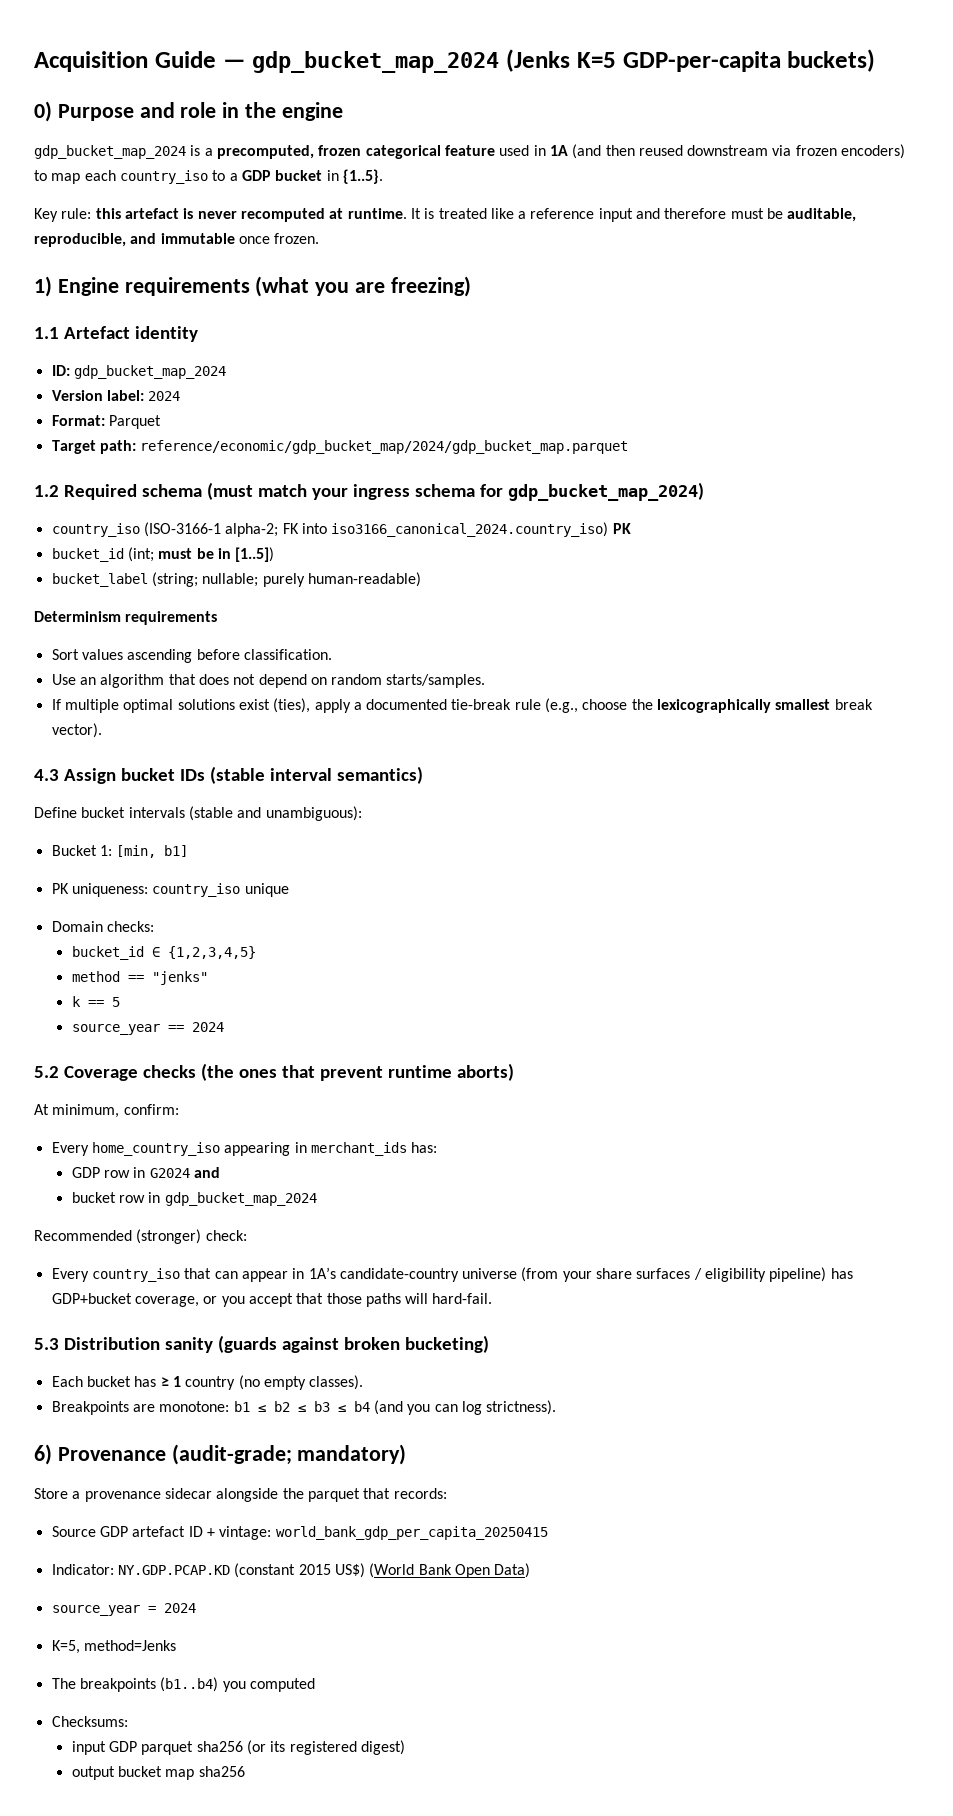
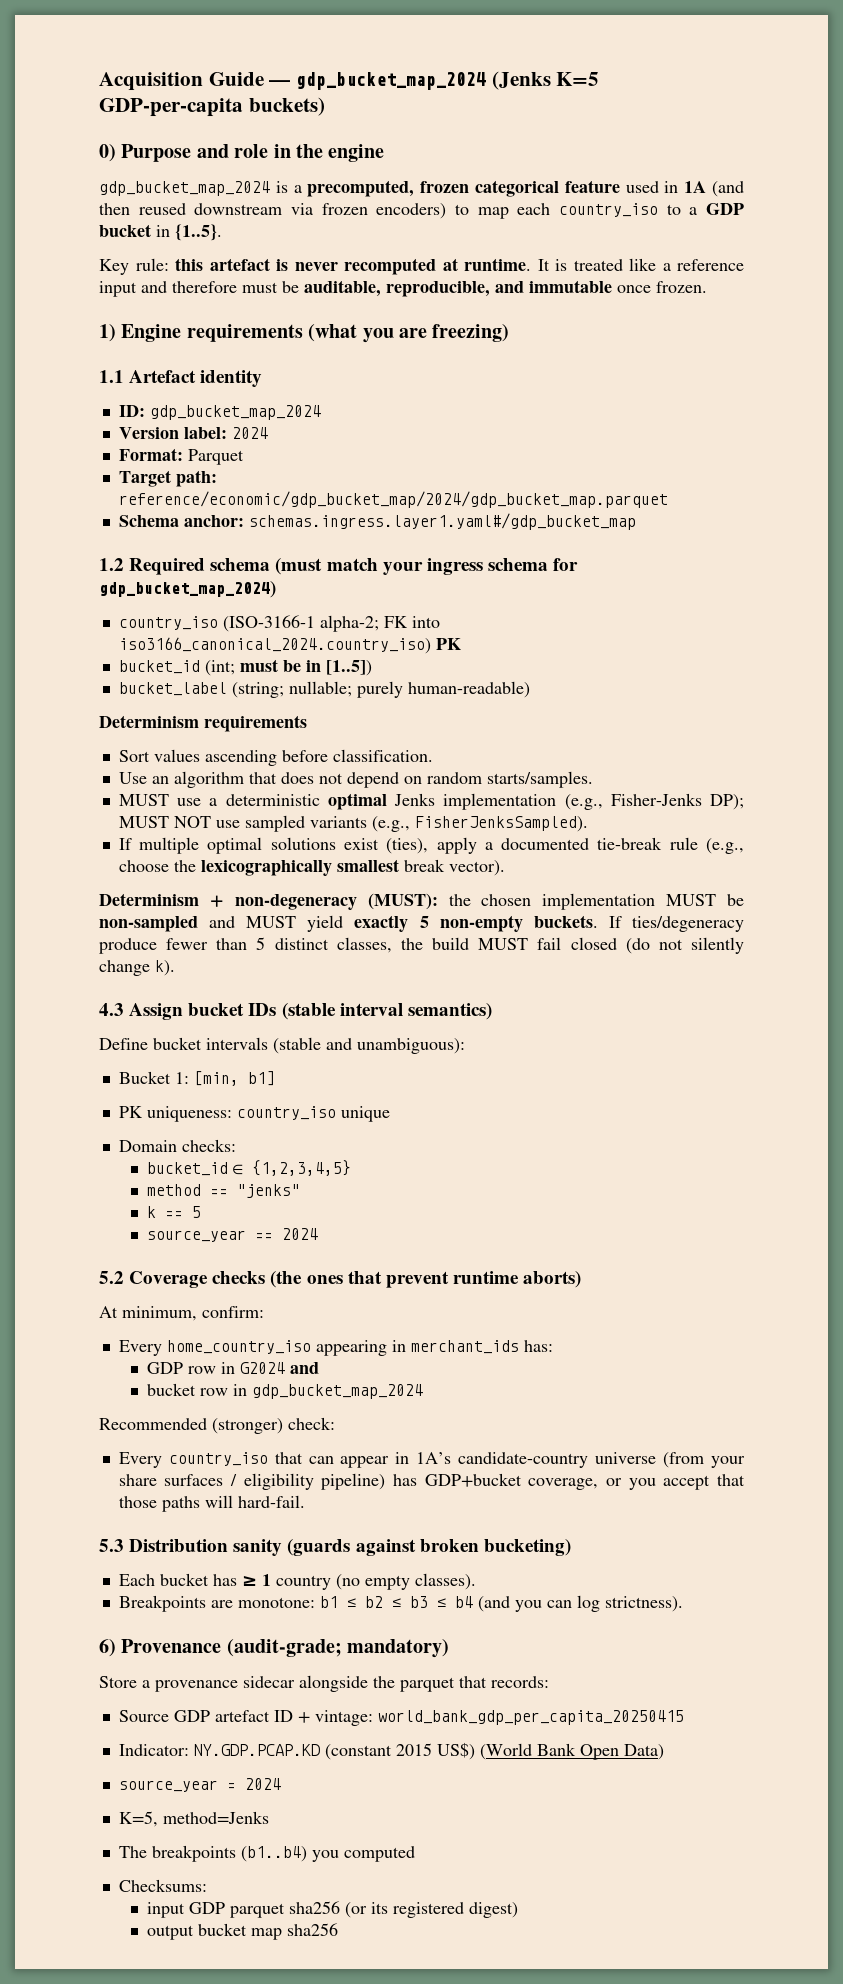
+ Schema anchor: schemas.ingress.layer1.yaml#/gdp_bucket_map
+ MUST use a deterministic optimal Jenks implementation (e.g., Fisher-Jenks DP); MUST NOT use sampled variants (e.g., FisherJenksSampled).
+ Determinism + non-degeneracy (MUST): the chosen implementation MUST be non-sampled and MUST yield exactly 5 non-empty buckets. If ties/degeneracy produce fewer than 5 distinct classes, the build MUST fail closed (do not silently change k).

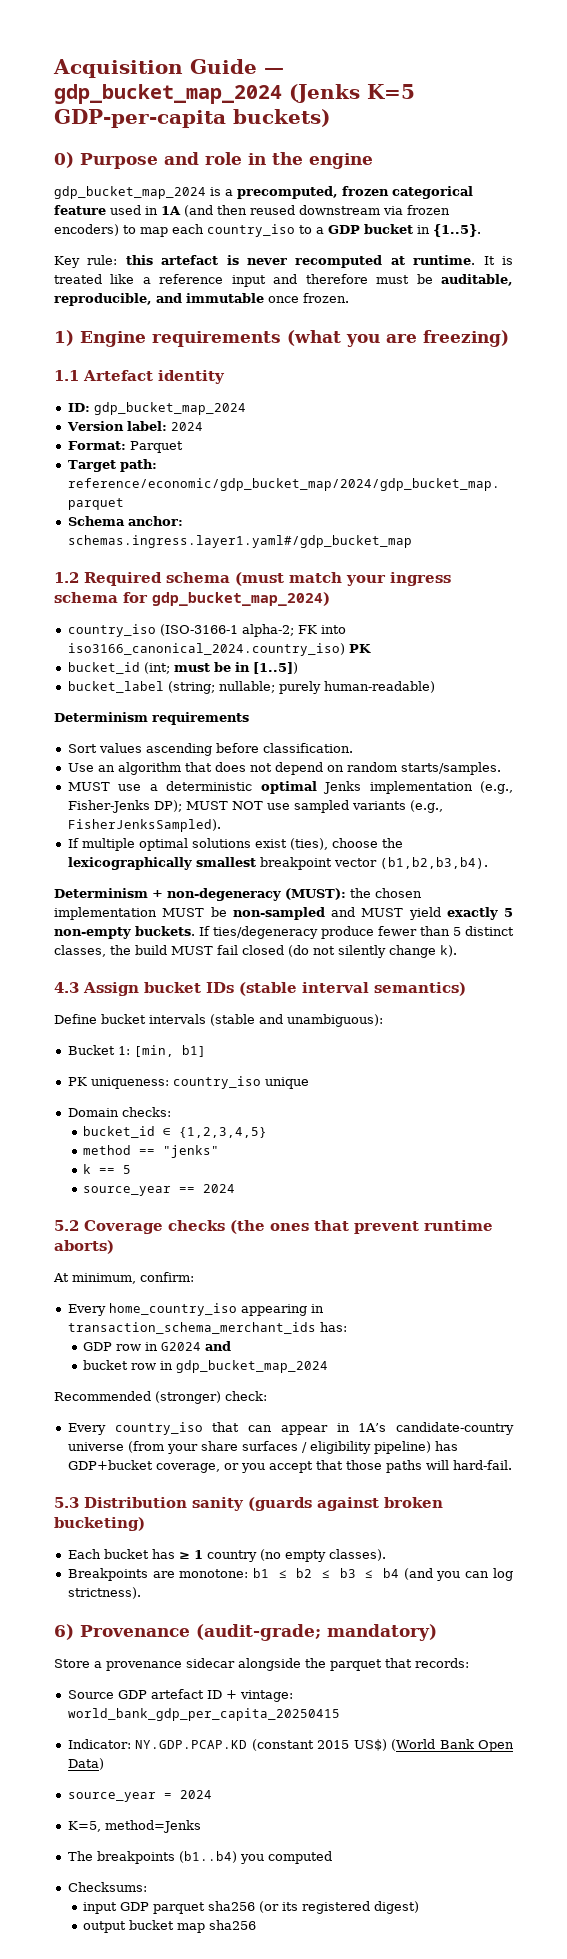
- If multiple optimal solutions exist (ties), apply a documented tie-break rule (e.g., choose the lexicographically smallest break vector).
+ If multiple optimal solutions exist (ties), choose the lexicographically smallest breakpoint vector (b1,b2,b3,b4).
- Every home_country_iso appearing in merchant_ids has:
+ Every home_country_iso appearing in transaction_schema_merchant_ids has:

